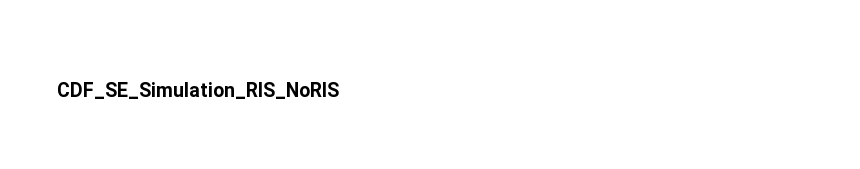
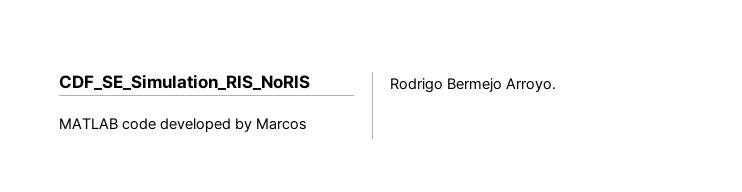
+ MATLAB code developed by Marcos Rodrigo Bermejo Arroyo.

